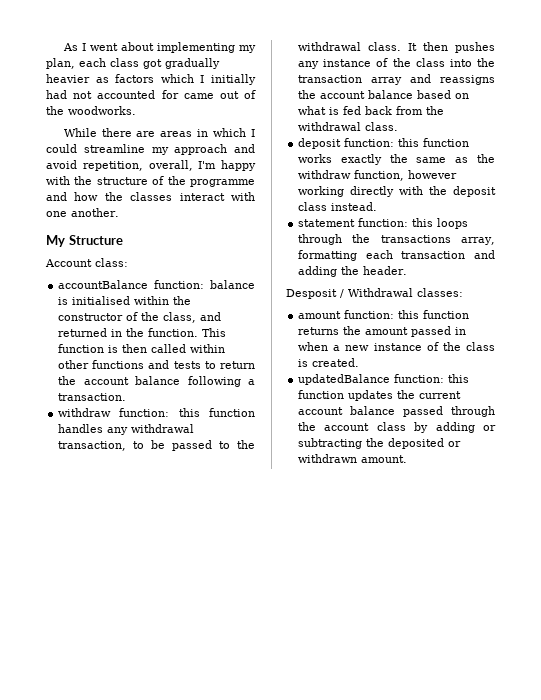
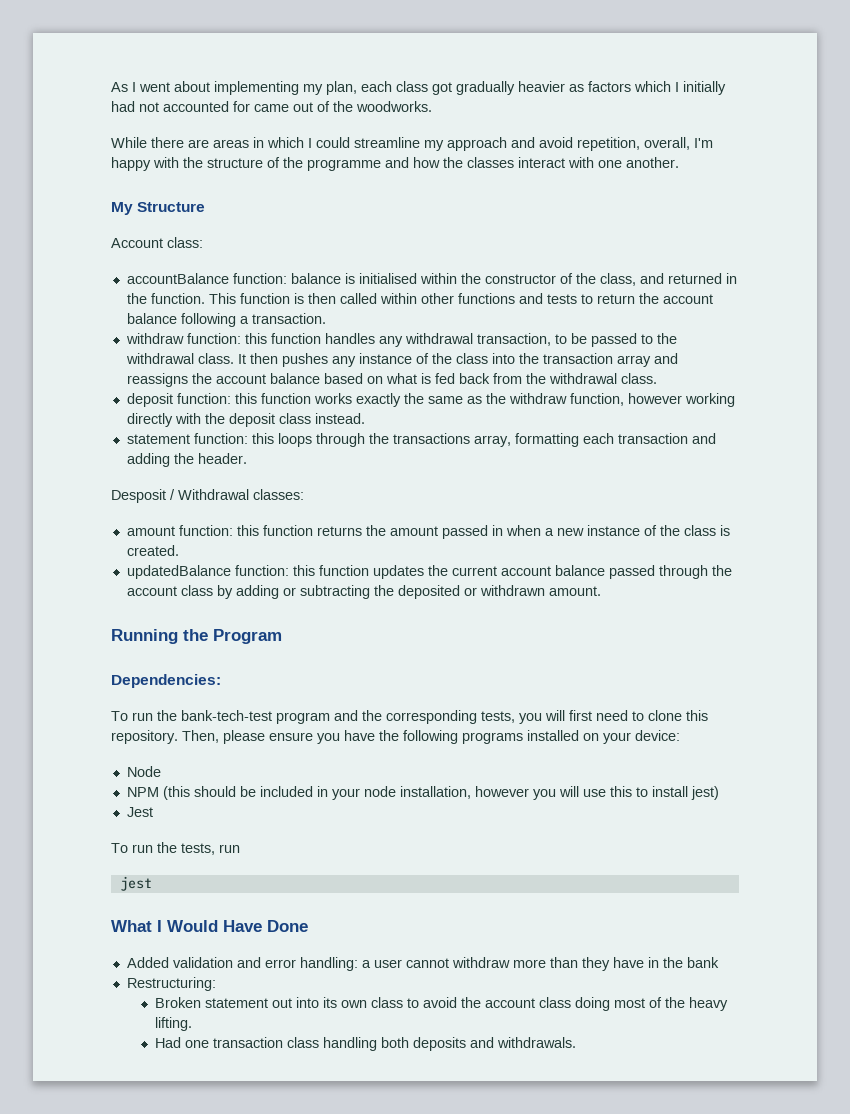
+ Running the Program
+ Dependencies:
+ To run the bank-tech-test program and the corresponding tests, you will first need to clone this repository. Then, please ensure you have the following programs installed on your device:
+ Node
+ NPM (this should be included in your node installation, however you will use this to install jest)
+ Jest
+ To run the tests, run
+ jest
+ What I Would Have Done
+ Added validation and error handling: a user cannot withdraw more than they have in the bank
+ Restructuring:
+ Broken statement out into its own class to avoid the account class doing most of the heavy lifting.
+ Had one transaction class handling both deposits and withdrawals.

